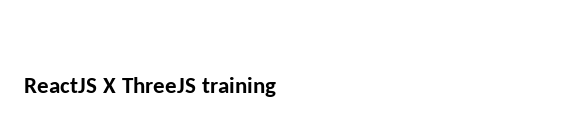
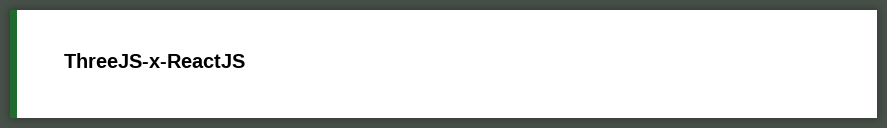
- ReactJS X ThreeJS training
+ ThreeJS-x-ReactJS

